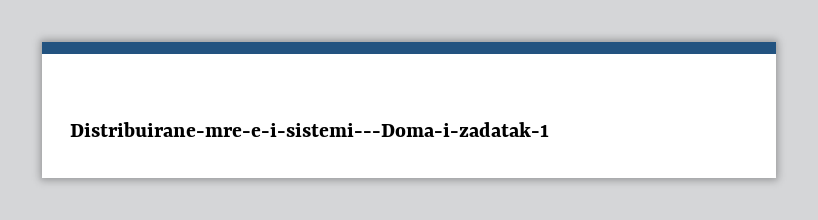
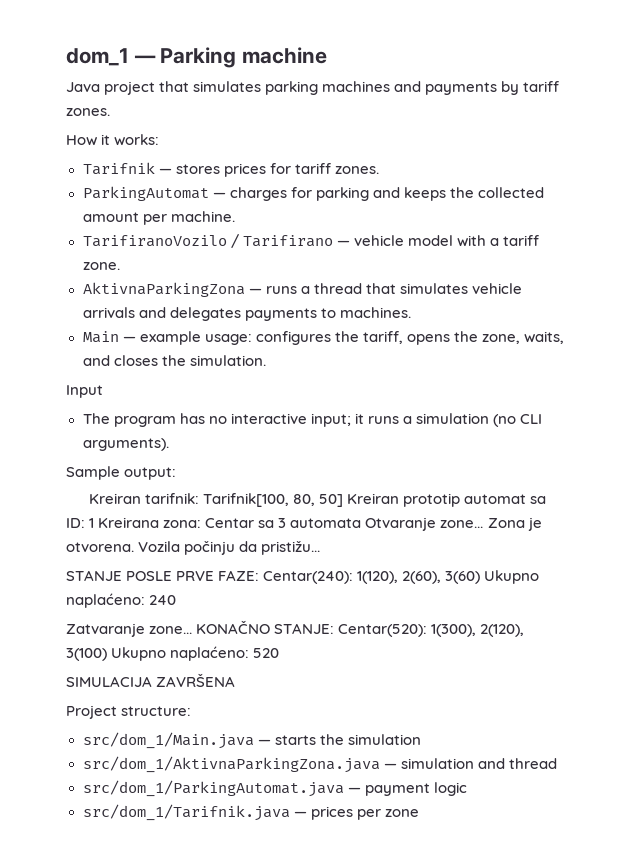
- Distribuirane-mre-e-i-sistemi---Doma-i-zadatak-1
+ dom_1 — Parking machine
+ Java project that simulates parking machines and payments by tariff zones.
+ How it works:
+ Tarifnik — stores prices for tariff zones.
+ ParkingAutomat — charges for parking and keeps the collected amount per machine.
+ TarifiranoVozilo / Tarifirano — vehicle model with a tariff zone.
+ AktivnaParkingZona — runs a thread that simulates vehicle arrivals and delegates payments to machines.
+ Main — example usage: configures the tariff, opens the zone, waits, and closes the simulation.
+ Input
+ The program has no interactive input; it runs a simulation (no CLI arguments).
+ Sample output:
+ Kreiran tarifnik: Tarifnik[100, 80, 50] Kreiran prototip automat sa ID: 1 Kreirana zona: Centar sa 3 automata Otvaranje zone... Zona je otvorena. Vozila počinju da pristižu...
+ STANJE POSLE PRVE FAZE: Centar(240): 1(120), 2(60), 3(60) Ukupno naplaćeno: 240
+ Zatvaranje zone... KONAČNO STANJE: Centar(520): 1(300), 2(120), 3(100) Ukupno naplaćeno: 520
+ SIMULACIJA ZAVRŠENA
+ Project structure:
+ src/dom_1/Main.java — starts the simulation
+ src/dom_1/AktivnaParkingZona.java — simulation and thread
+ src/dom_1/ParkingAutomat.java — payment logic
+ src/dom_1/Tarifnik.java — prices per zone

